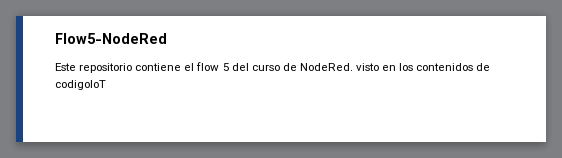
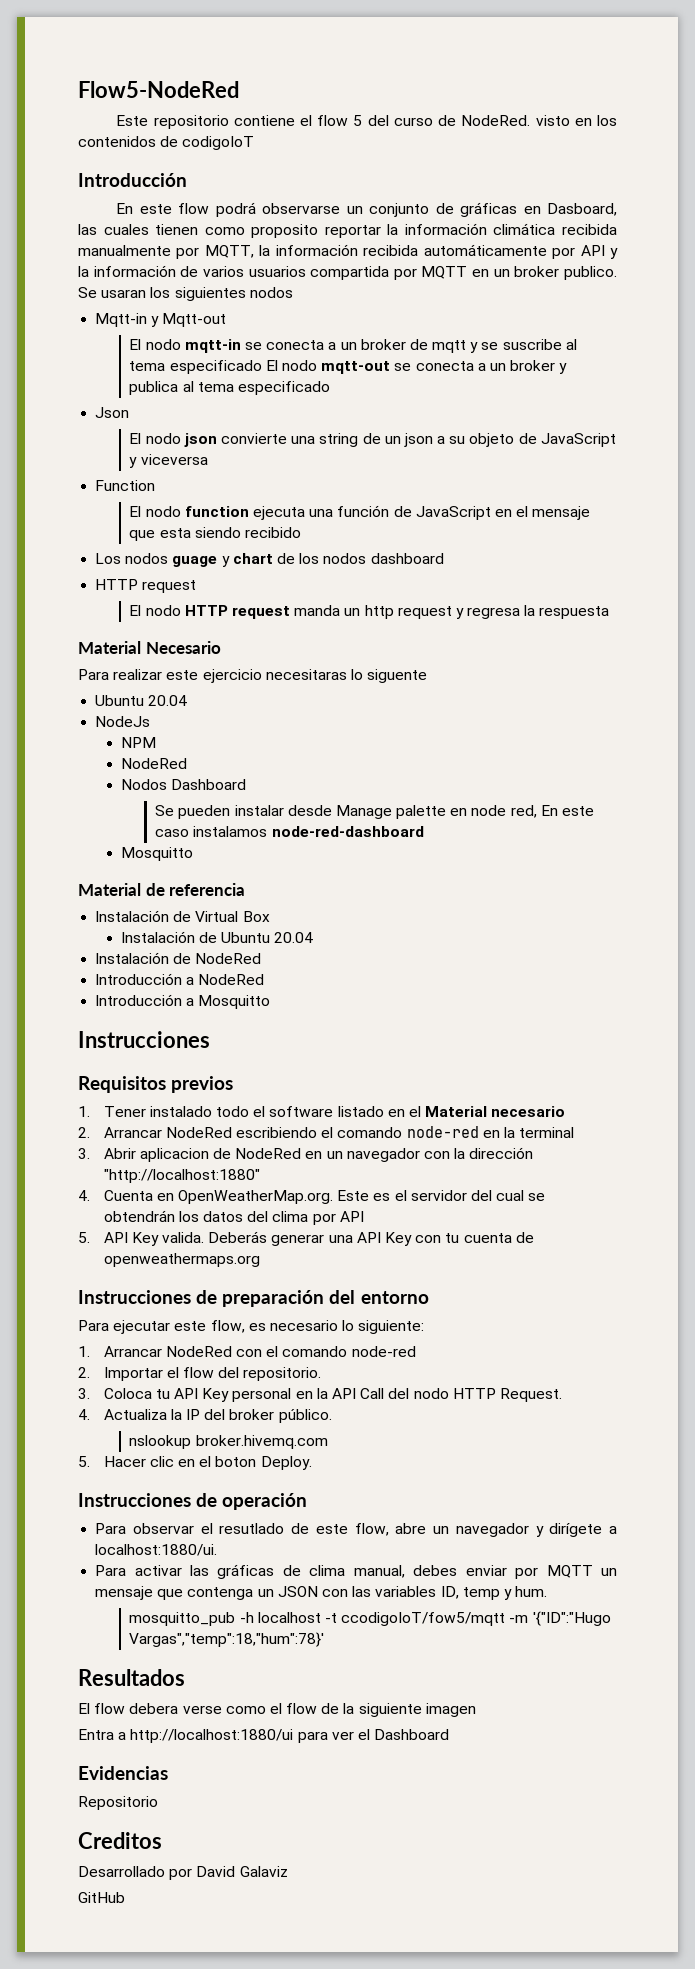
  Este repositorio contiene el flow 5 del curso de NodeRed. visto en los contenidos de codigoIoT
+ Introducción
+ En este flow podrá observarse un conjunto de gráficas en Dasboard, las cuales tienen como proposito reportar la información climática recibida manualmente por MQTT, la información recibida automáticamente por API y la información de varios usuarios compartida por MQTT en un broker publico. Se usaran los siguientes nodos
+ Mqtt-in y Mqtt-out
+ El nodo mqtt-in se conecta a un broker de mqtt y se suscribe al tema especificado El nodo mqtt-out se conecta a un broker y publica al tema especificado
+ Json
+ El nodo json convierte una string de un json a su objeto de JavaScript y viceversa
+ Function
+ El nodo function ejecuta una función de JavaScript en el mensaje que esta siendo recibido
+ Los nodos guage y chart de los nodos dashboard
+ HTTP request
+ El nodo HTTP request manda un http request y regresa la respuesta
+ Material Necesario
+ Para realizar este ejercicio necesitaras lo siguente
+ Ubuntu 20.04
+ NodeJs
+ NPM
+ NodeRed
+ Nodos Dashboard
+ Se pueden instalar desde Manage palette en node red, En este caso instalamos node-red-dashboard
+ Mosquitto
+ Material de referencia
+ Instalación de Virtual Box
+ Instalación de Ubuntu 20.04
+ Instalación de NodeRed
+ Introducción a NodeRed
+ Introducción a Mosquitto
+ Instrucciones
+ Requisitos previos
+ 1. Tener instalado todo el software listado en el Material necesario
+ 2. Arrancar NodeRed escribiendo el comando node-red en la terminal
+ 3. Abrir aplicacion de NodeRed en un navegador con la dirección "http://localhost:1880"
+ 4. Cuenta en OpenWeatherMap.org. Este es el servidor del cual se obtendrán los datos del clima por API
+ 5. API Key valida. Deberás generar una API Key con tu cuenta de openweathermaps.org
+ Instrucciones de preparación del entorno
+ Para ejecutar este flow, es necesario lo siguiente:
+ 1. Arrancar NodeRed con el comando node-red
+ 2. Importar el flow del repositorio.
+ 3. Coloca tu API Key personal en la API Call del nodo HTTP Request.
+ 4. Actualiza la IP del broker público.
+ nslookup broker.hivemq.com
+ 5. Hacer clic en el boton Deploy.
+ Instrucciones de operación
+ Para observar el resutlado de este flow, abre un navegador y dirígete a localhost:1880/ui.
+ Para activar las gráficas de clima manual, debes enviar por MQTT un mensaje que contenga un JSON con las variables ID, temp y hum.
+ mosquitto_pub -h localhost -t ccodigoIoT/fow5/mqtt -m '{"ID":"Hugo Vargas","temp":18,"hum":78}'
+ Resultados
+ El flow debera verse como el flow de la siguiente imagen
+ Entra a http://localhost:1880/ui para ver el Dashboard
+ Evidencias
+ Repositorio
+ Creditos
+ Desarrollado por David Galaviz
+ GitHub

